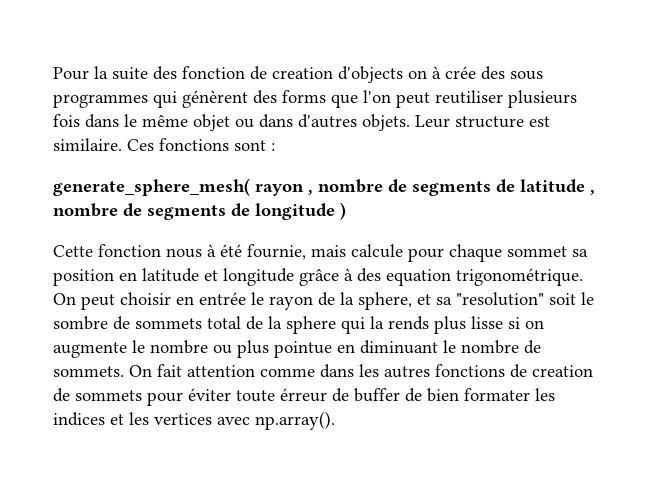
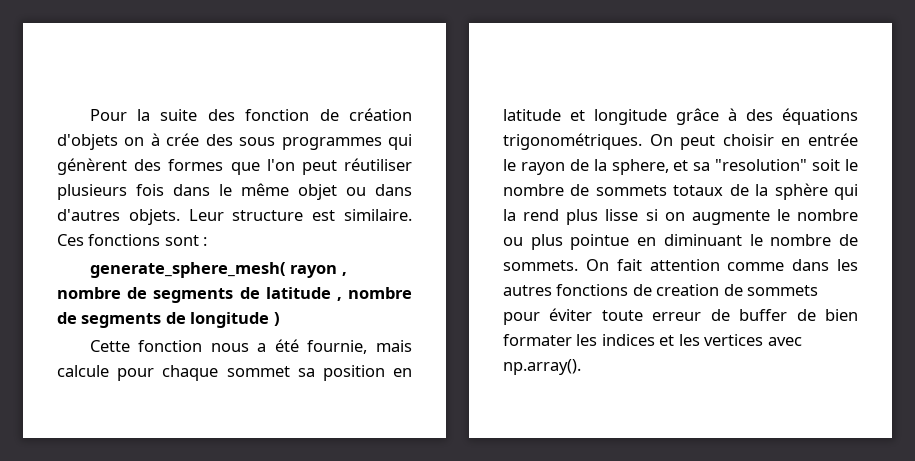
- Pour la suite des fonction de creation d'objects on à crée des sous programmes qui génèrent des forms que l'on peut reutiliser plusieurs fois dans le même objet ou dans d'autres objets.
+ Pour la suite des fonction de création d'objets on à crée des sous programmes qui génèrent des formes que l'on peut réutiliser plusieurs fois dans le même objet ou dans d'autres objets.
- Cette fonction nous à été fournie, mais calcule pour chaque sommet sa position en latitude et longitude grâce à des equation trigonométrique.
+ Cette fonction nous a été fournie, mais calcule pour chaque sommet sa position en latitude et longitude grâce à des équations trigonométriques.
- On peut choisir en entrée le rayon de la sphere, et sa "resolution" soit le sombre de sommets total de la sphere qui la rends plus lisse si on augmente le nombre ou plus pointue en diminuant le nombre de sommets.
+ On peut choisir en entrée le rayon de la sphere, et sa "resolution" soit le nombre de sommets totaux de la sphère qui la rend plus lisse si on augmente le nombre ou plus pointue en diminuant le nombre de sommets.
- On fait attention comme dans les autres fonctions de creation de sommets pour éviter toute érreur de buffer de bien formater les indices et les vertices avec np.array().
+ On fait attention comme dans les autres fonctions de creation de sommets pour éviter toute erreur de buffer de bien formater les indices et les vertices avec np.array().

